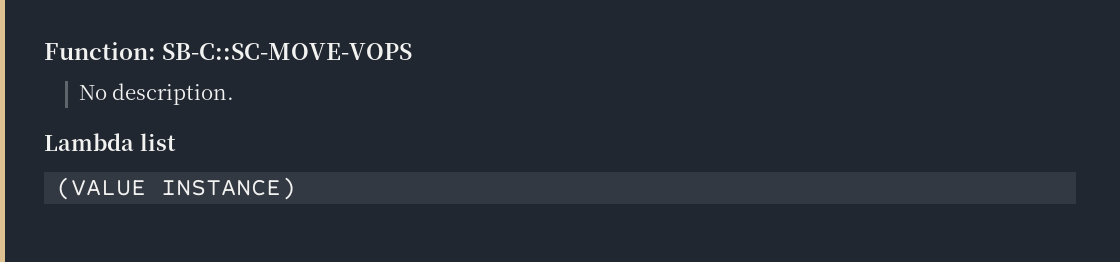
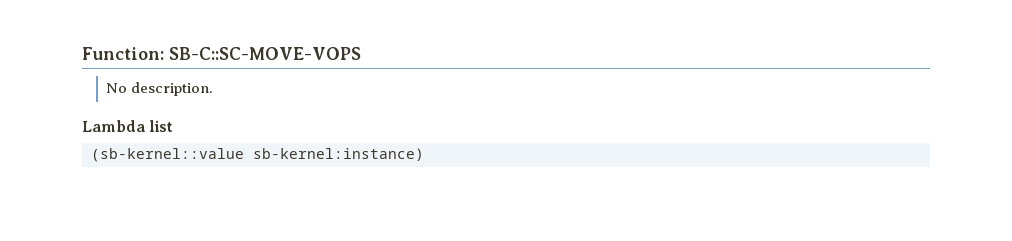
- (VALUE INSTANCE)
+ (sb-kernel::value sb-kernel:instance)

